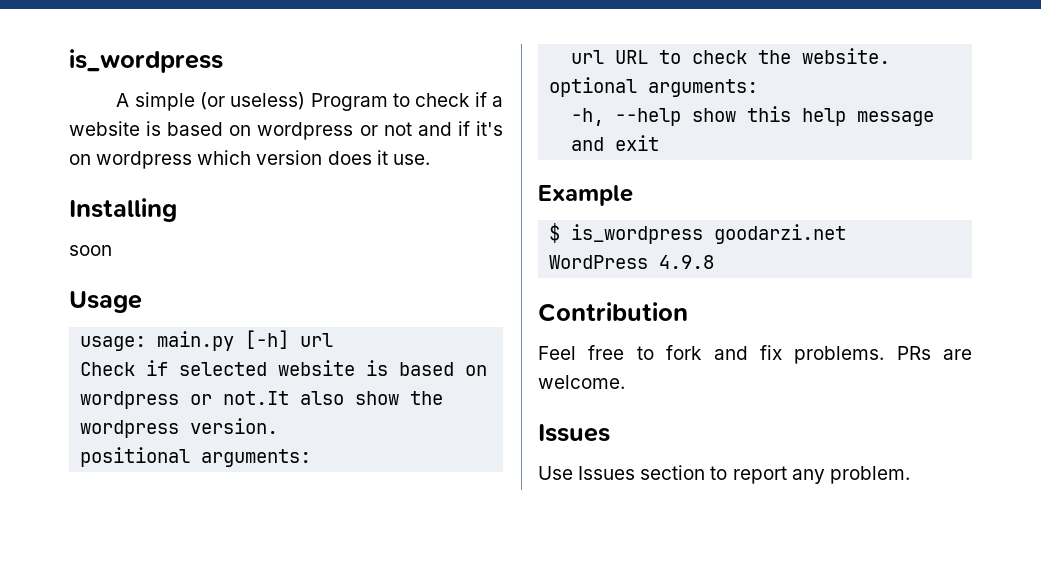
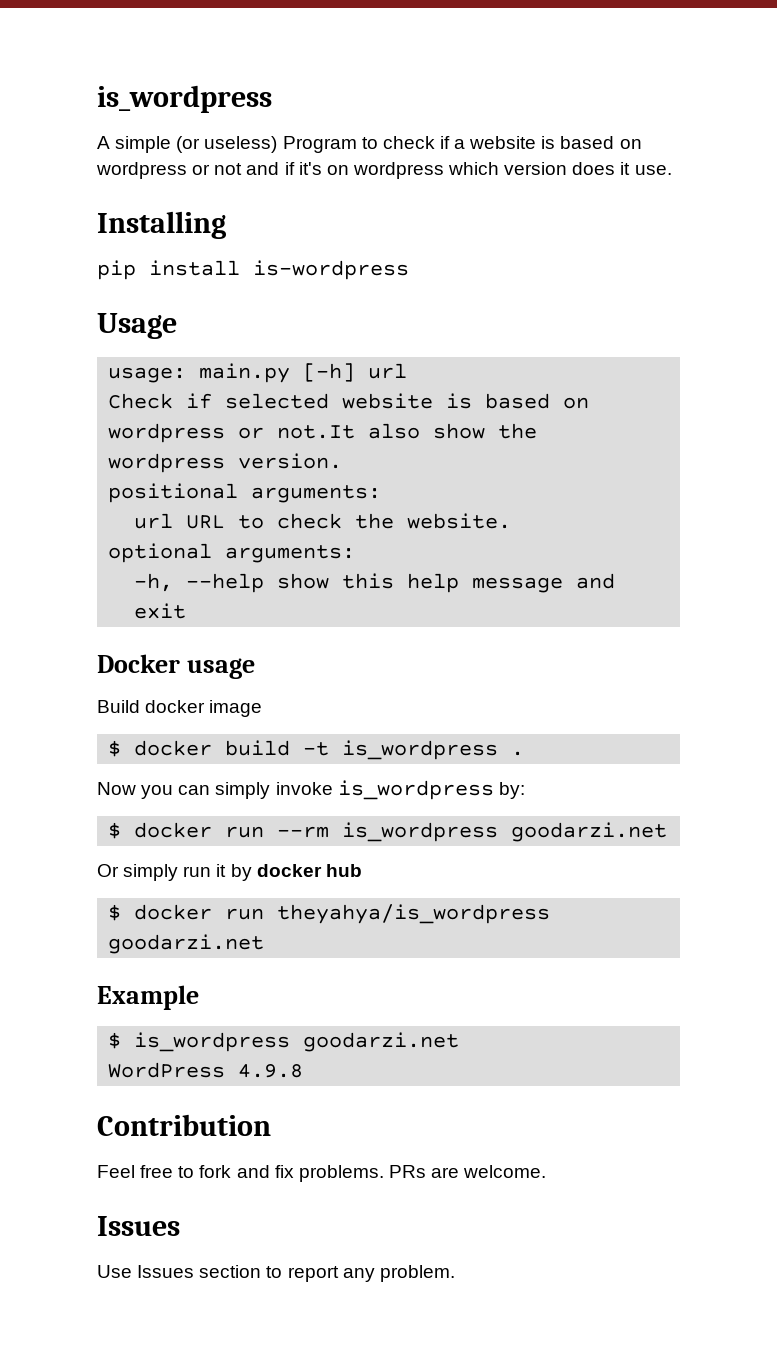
- soon
+ pip install is-wordpress
+ Docker usage
+ Build docker image
+ $ docker build -t is_wordpress .
+ Now you can simply invoke is_wordpress by:
+ $ docker run --rm is_wordpress goodarzi.net
+ Or simply run it by docker hub
+ $ docker run theyahya/is_wordpress goodarzi.net

